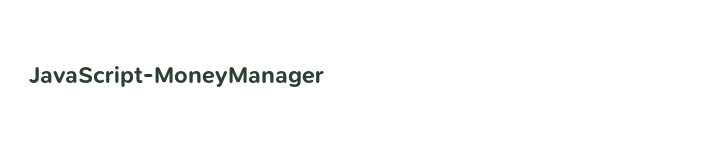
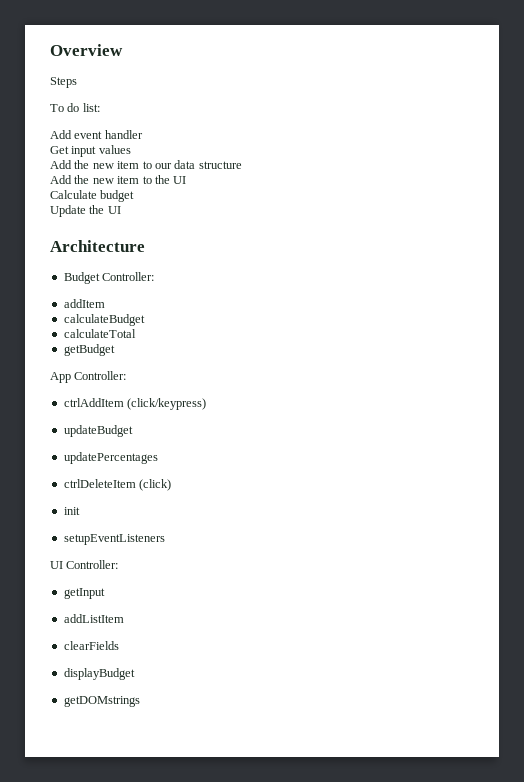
- JavaScript-MoneyManager
+ Overview
+ Steps
+ To do list:
+ Add event handler
+ Get input values
+ Add the new item to our data structure
+ Add the new item to the UI
+ Calculate budget
+ Update the UI
+ Architecture
+ Budget Controller:
+ addItem
+ calculateBudget
+ calculateTotal
+ getBudget
+ App Controller:
+ ctrlAddItem (click/keypress)
+ updateBudget
+ updatePercentages
+ ctrlDeleteItem (click)
+ init
+ setupEventListeners
+ UI Controller:
+ getInput
+ addListItem
+ clearFields
+ displayBudget
+ getDOMstrings

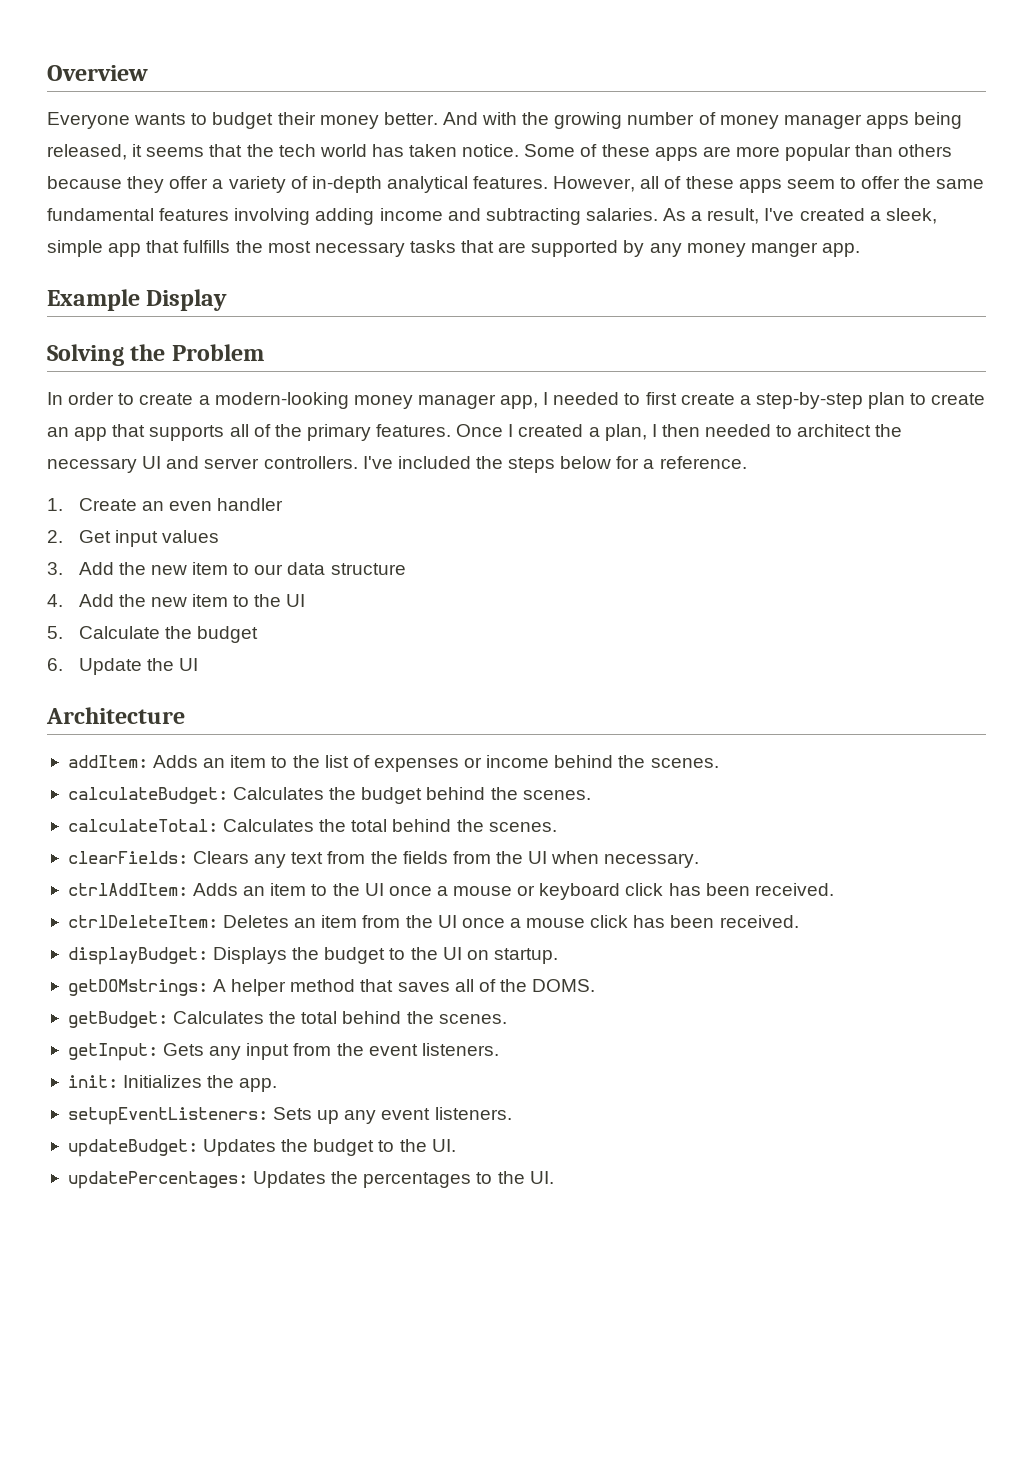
- Steps
- To do list:
- Add event handler
+ Everyone wants to budget their money better. And with the growing number of money manager apps being released, it seems that the tech world has taken notice. Some of these apps are more popular than others because they offer a variety of in-depth analytical features. However, all of these apps seem to offer the same fundamental features involving adding income and subtracting salaries. As a result, I've created a sleek, simple app that fulfills the most necessary tasks that are supported by any money manger app.
+ Example Display
+ Solving the Problem
+ In order to create a modern-looking money manager app, I needed to first create a step-by-step plan to create an app that supports all of the primary features. Once I created a plan, I then needed to architect the necessary UI and server controllers. I've included the steps below for a reference.
+ 1. Create an even handler
- Get input values
+ 2. Get input values
- Add the new item to our data structure
+ 3. Add the new item to our data structure
- Add the new item to the UI
+ 4. Add the new item to the UI
- Calculate budget
+ 5. Calculate the budget
- Update the UI
+ 6. Update the UI
- Budget Controller:
- addItem
- calculateBudget
- calculateTotal
- getBudget
- App Controller:
- ctrlAddItem (click/keypress)
- updateBudget
- updatePercentages
- ctrlDeleteItem (click)
- init
- setupEventListeners
- UI Controller:
- getInput
- addListItem
- clearFields
- displayBudget
- getDOMstrings
+ addItem: Adds an item to the list of expenses or income behind the scenes.
+ calculateBudget: Calculates the budget behind the scenes.
+ calculateTotal: Calculates the total behind the scenes.
+ clearFields: Clears any text from the fields from the UI when necessary.
+ ctrlAddItem: Adds an item to the UI once a mouse or keyboard click has been received.
+ ctrlDeleteItem: Deletes an item from the UI once a mouse click has been received.
+ displayBudget: Displays the budget to the UI on startup.
+ getDOMstrings: A helper method that saves all of the DOMS.
+ getBudget: Calculates the total behind the scenes.
+ getInput: Gets any input from the event listeners.
+ init: Initializes the app.
+ setupEventListeners: Sets up any event listeners.
+ updateBudget: Updates the budget to the UI.
+ updatePercentages: Updates the percentages to the UI.

